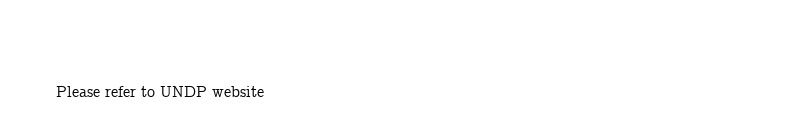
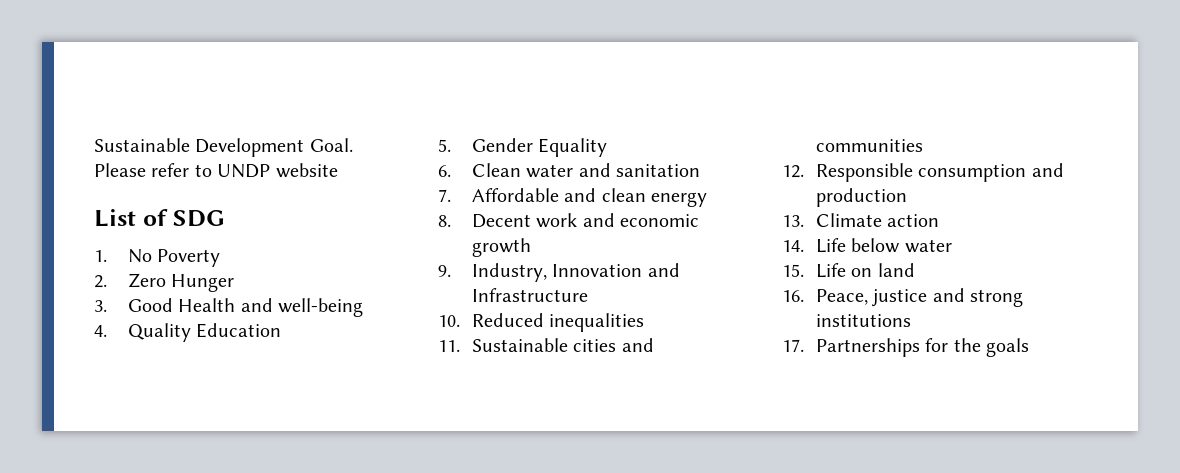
+ Sustainable Development Goal.
+ List of SDG
+ 1. No Poverty
+ 2. Zero Hunger
+ 3. Good Health and well-being
+ 4. Quality Education
+ 5. Gender Equality
+ 6. Clean water and sanitation
+ 7. Affordable and clean energy
+ 8. Decent work and economic growth
+ 9. Industry, Innovation and Infrastructure
+ 10. Reduced inequalities
+ 11. Sustainable cities and communities
+ 12. Responsible consumption and production
+ 13. Climate action
+ 14. Life below water
+ 15. Life on land
+ 16. Peace, justice and strong institutions
+ 17. Partnerships for the goals

